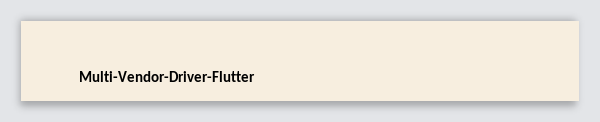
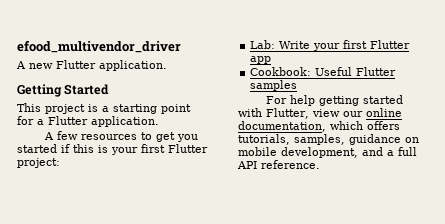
- Multi-Vendor-Driver-Flutter
+ efood_multivendor_driver
+ A new Flutter application.
+ Getting Started
+ This project is a starting point for a Flutter application.
+ A few resources to get you started if this is your first Flutter project:
+ Lab: Write your first Flutter app
+ Cookbook: Useful Flutter samples
+ For help getting started with Flutter, view our online documentation, which offers tutorials, samples, guidance on mobile development, and a full API reference.

